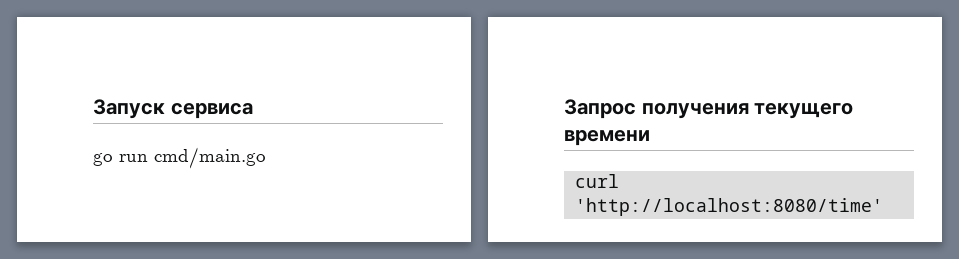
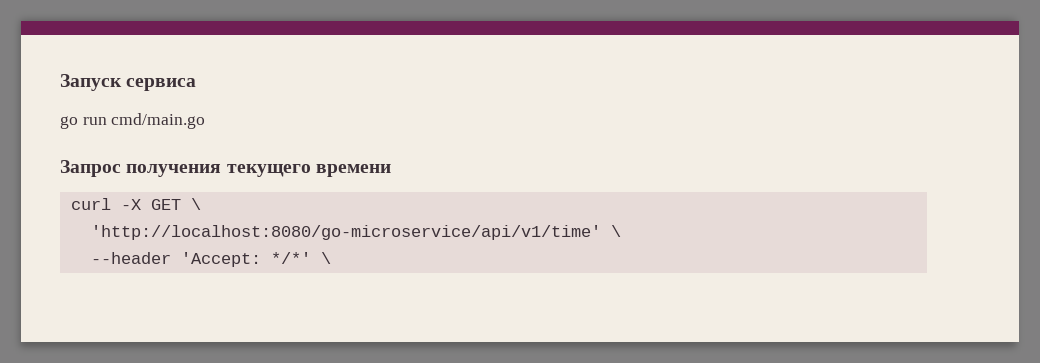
- curl 'http://localhost:8080/time'
+ curl -X GET \
+ 'http://localhost:8080/go-microservice/api/v1/time' \
+ --header 'Accept: */*' \

